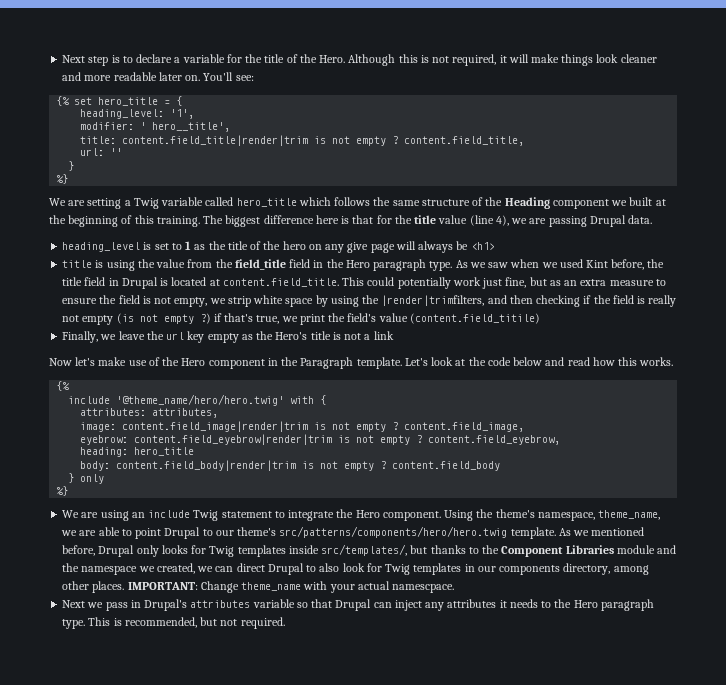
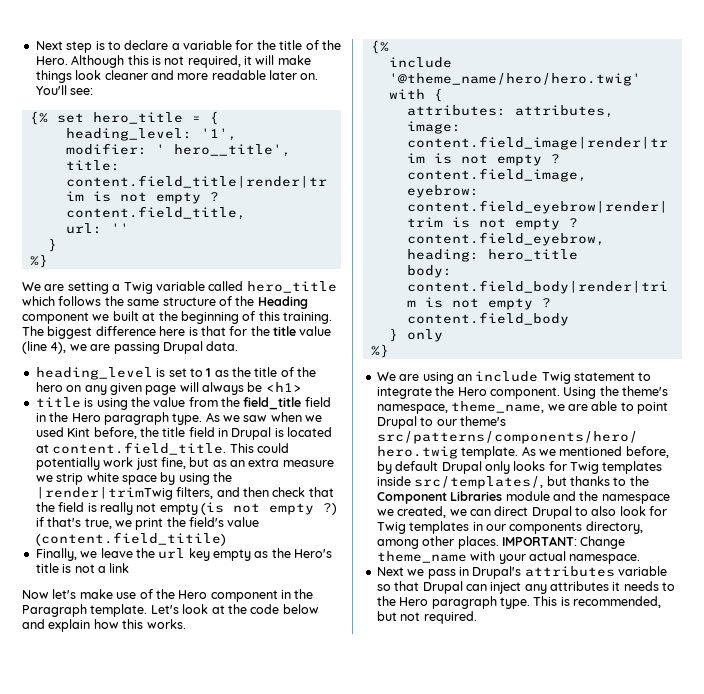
- heading_level is set to 1 as the title of the hero on any give page will always be <h1>
+ heading_level is set to 1 as the title of the hero on any given page will always be <h1>
- As we saw when we used Kint before, the title field in Drupal is located at content.field_title. This could potentially work just fine, but as an extra measure to ensure the field is not empty, we strip white space by using the |render|trimfilters, and then checking if the field is really not empty (is not empty ?) if that's true, we print the field's value (content.field_titile)
+ As we saw when we used Kint before, the title field in Drupal is located at content.field_title. This could potentially work just fine, but as an extra measure we strip white space by using the |render|trimTwig filters, and then check that the field is really not empty (is not empty ?) if that's true, we print the field's value (content.field_titile)
- Let's look at the code below and read how this works.
+ Let's look at the code below and explain how this works.
- As we mentioned before, Drupal only looks for Twig templates inside src/templates/, but thanks to the Component Libraries module and the namespace we created, we can direct Drupal to also look for Twig templates in our components directory, among other places.
+ As we mentioned before, by default Drupal only looks for Twig templates inside src/templates/, but thanks to the Component Libraries module and the namespace we created, we can direct Drupal to also look for Twig templates in our components directory, among other places.
- IMPORTANT: Change theme_name with your actual namescpace.
+ IMPORTANT: Change theme_name with your actual namespace.

